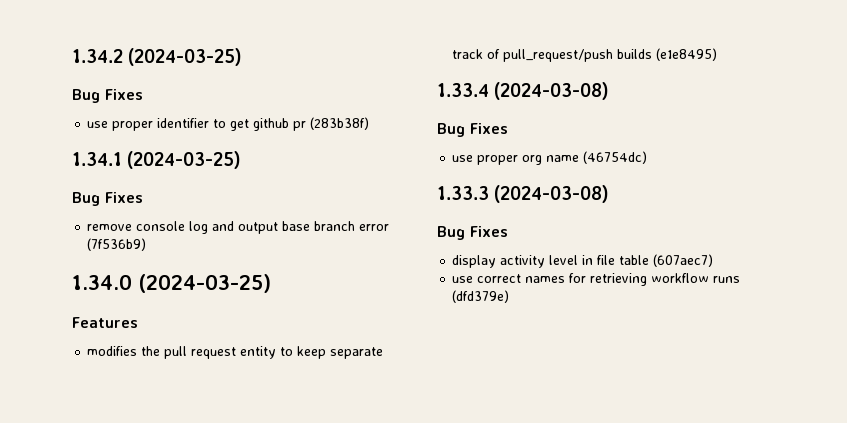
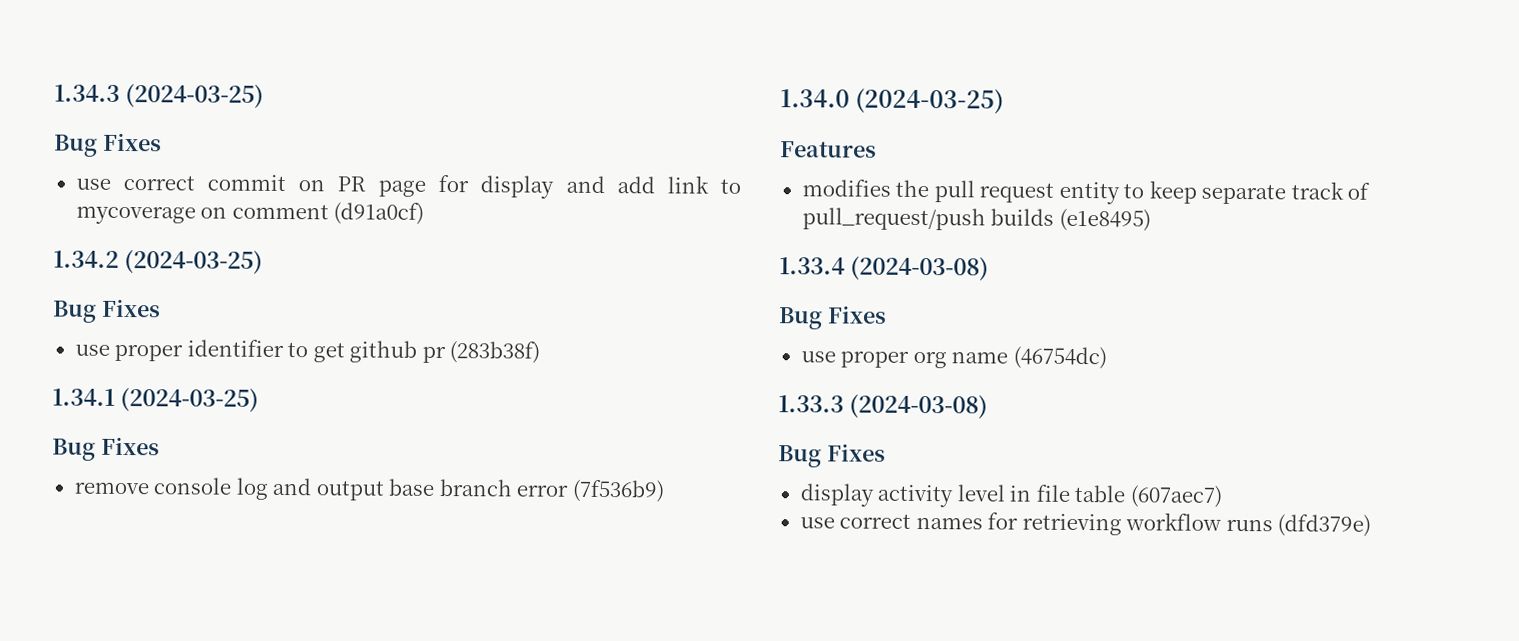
+ 1.34.3 (2024-03-25)
+ Bug Fixes
+ use correct commit on PR page for display and add link to mycoverage on comment (d91a0cf)

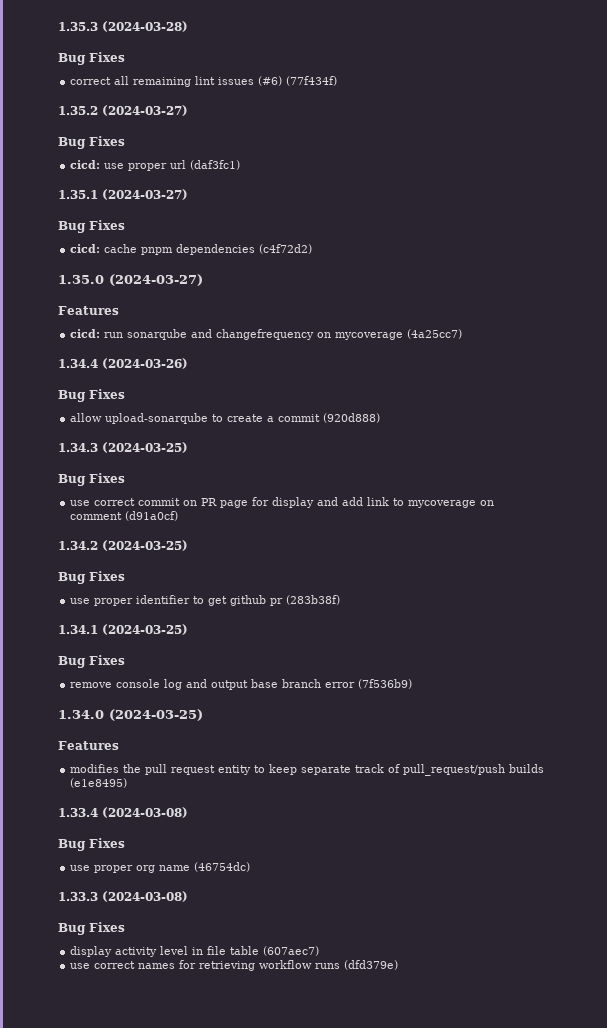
+ 1.35.3 (2024-03-28)
+ Bug Fixes
+ correct all remaining lint issues (#6) (77f434f)
+ 1.35.2 (2024-03-27)
+ Bug Fixes
+ cicd: use proper url (daf3fc1)
+ 1.35.1 (2024-03-27)
+ Bug Fixes
+ cicd: cache pnpm dependencies (c4f72d2)
+ 1.35.0 (2024-03-27)
+ Features
+ cicd: run sonarqube and changefrequency on mycoverage (4a25cc7)
+ 1.34.4 (2024-03-26)
+ Bug Fixes
+ allow upload-sonarqube to create a commit (920d888)

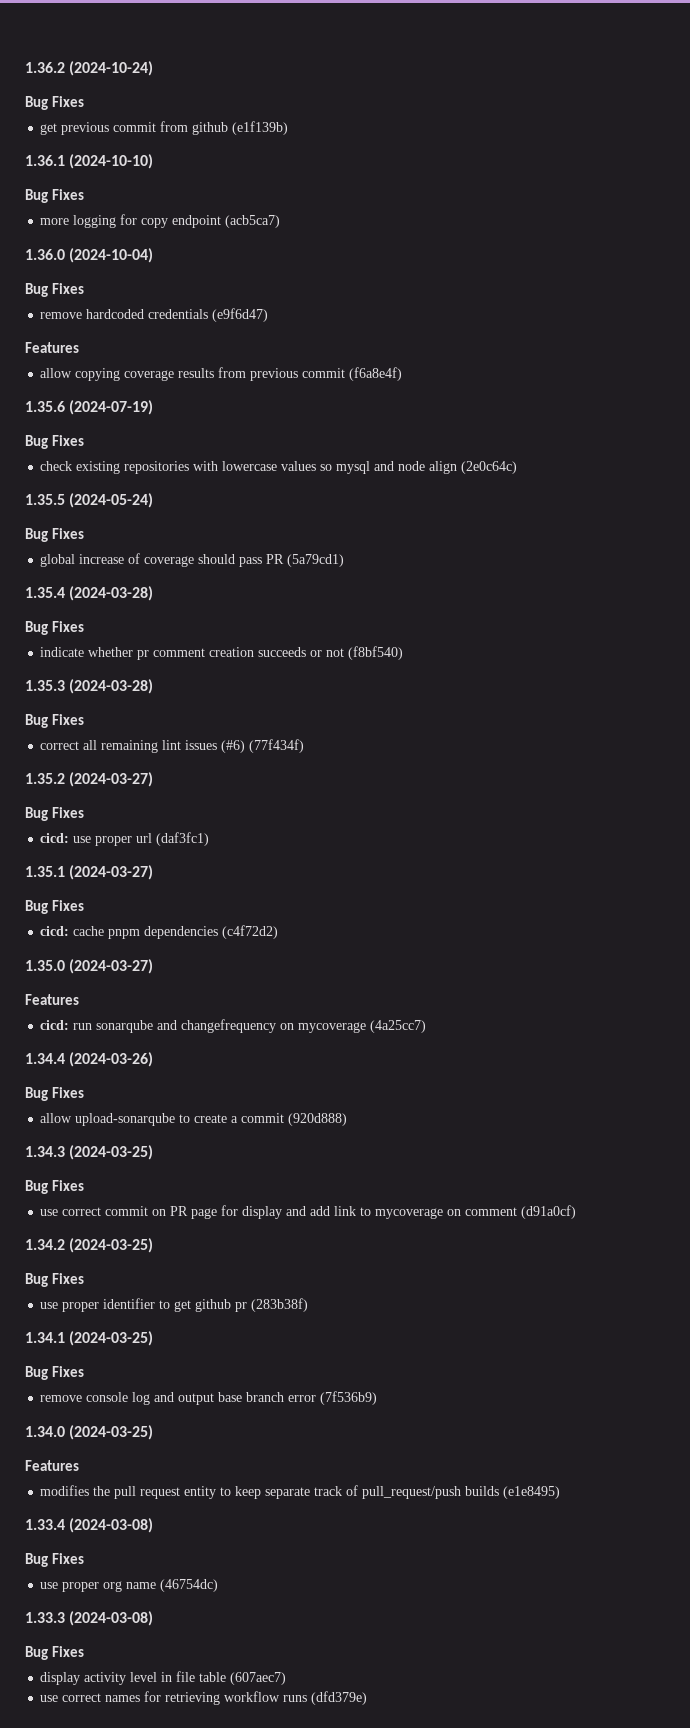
+ 1.36.2 (2024-10-24)
+ Bug Fixes
+ get previous commit from github (e1f139b)
+ 1.36.1 (2024-10-10)
+ Bug Fixes
+ more logging for copy endpoint (acb5ca7)
+ 1.36.0 (2024-10-04)
+ Bug Fixes
+ remove hardcoded credentials (e9f6d47)
+ Features
+ allow copying coverage results from previous commit (f6a8e4f)
+ 1.35.6 (2024-07-19)
+ Bug Fixes
+ check existing repositories with lowercase values so mysql and node align (2e0c64c)
+ 1.35.5 (2024-05-24)
+ Bug Fixes
+ global increase of coverage should pass PR (5a79cd1)
+ 1.35.4 (2024-03-28)
+ Bug Fixes
+ indicate whether pr comment creation succeeds or not (f8bf540)

